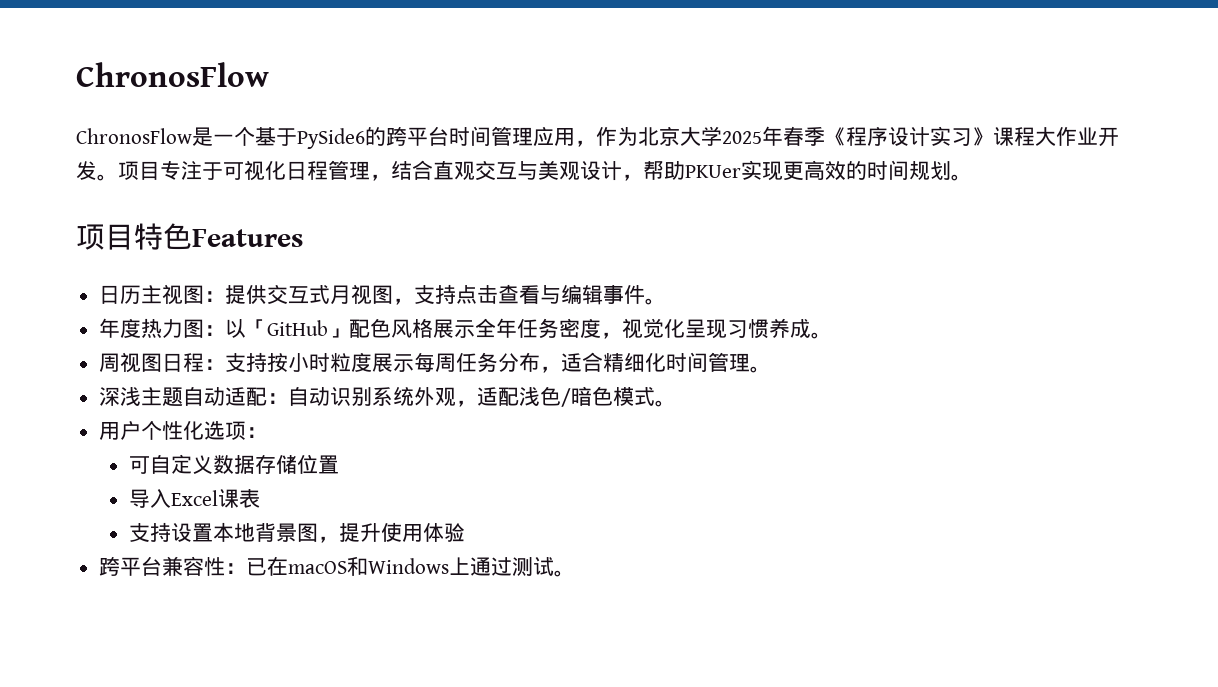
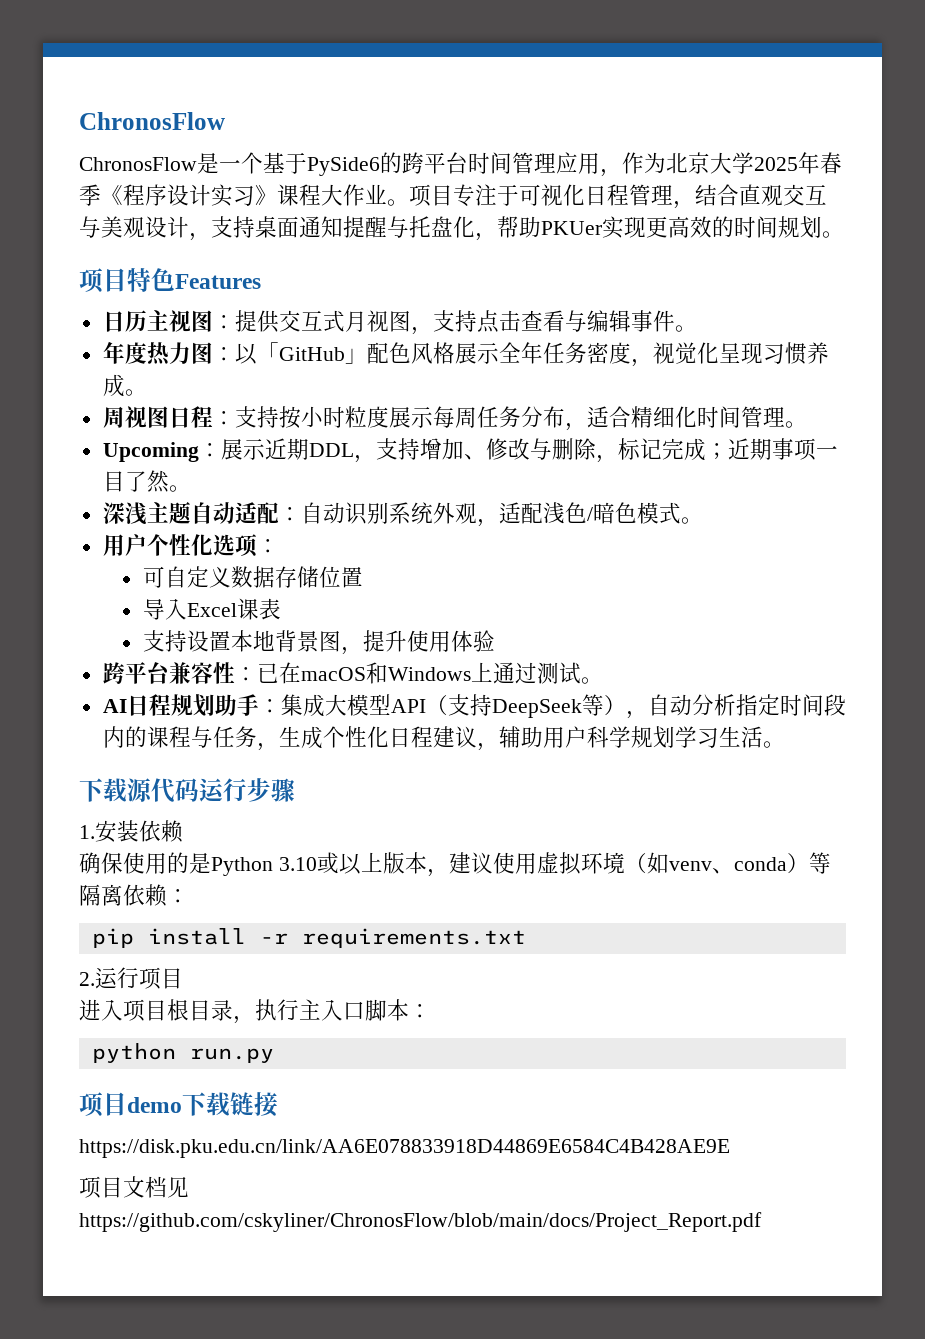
- ChronosFlow是一个基于PySide6的跨平台时间管理应用，作为北京大学2025年春季《程序设计实习》课程大作业开发。
+ ChronosFlow是一个基于PySide6的跨平台时间管理应用，作为北京大学2025年春季《程序设计实习》课程大作业。
- 项目专注于可视化日程管理，结合直观交互与美观设计，帮助PKUer实现更高效的时间规划。
+ 项目专注于可视化日程管理，结合直观交互与美观设计，支持桌面通知提醒与托盘化，帮助PKUer实现更高效的时间规划。
+ Upcoming：展示近期DDL，支持增加、修改与删除，标记完成；近期事项一目了然。
+ AI日程规划助手：集成大模型API（支持DeepSeek等），自动分析指定时间段内的课程与任务，生成个性化日程建议，辅助用户科学规划学习生活。
+ 下载源代码运行步骤
+ 1.安装依赖
+ 确保使用的是Python 3.10或以上版本，建议使用虚拟环境（如venv、conda）等隔离依赖：
+ pip install -r requirements.txt
+ 2.运行项目
+ 进入项目根目录，执行主入口脚本：
+ python run.py
+ 项目demo下载链接
+ https://disk.pku.edu.cn/link/AA6E078833918D44869E6584C4B428AE9E
+ 项目文档见https://github.com/cskyliner/ChronosFlow/blob/main/docs/Project_Report.pdf

